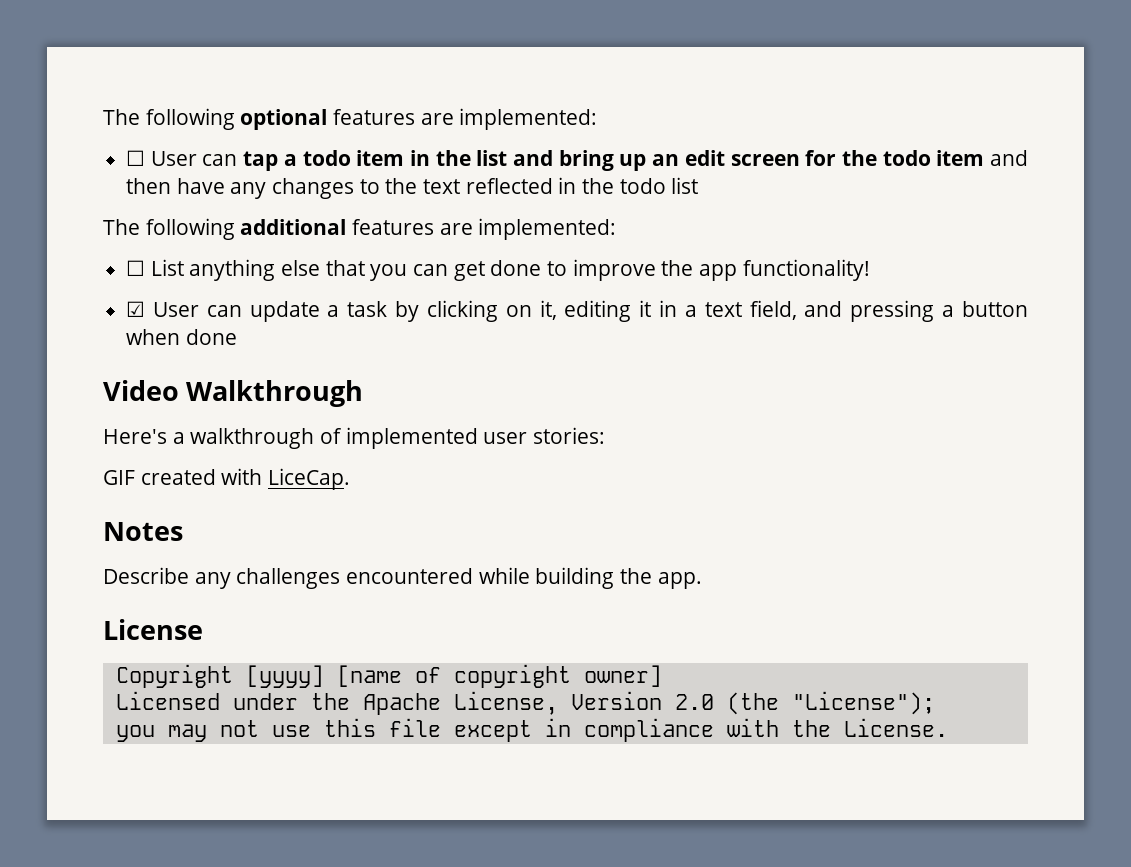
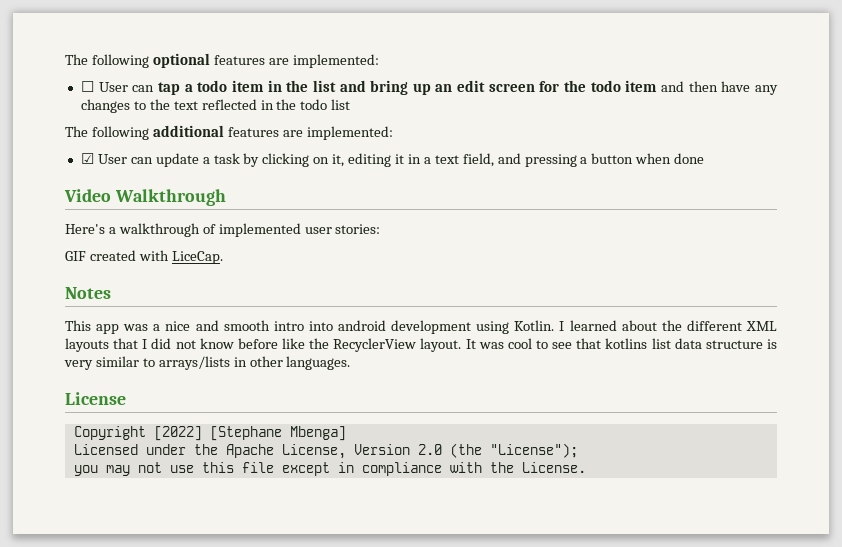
- ☐ List anything else that you can get done to improve the app functionality!
- Describe any challenges encountered while building the app.
+ This app was a nice and smooth intro into android development using Kotlin. I learned about the different XML layouts that I did not know before like the RecyclerView layout. It was cool to see that kotlins list data structure is very similar to arrays/lists in other languages.
  License
- Copyright [yyyy] [name of copyright owner]
+ Copyright [2022] [Stephane Mbenga]

